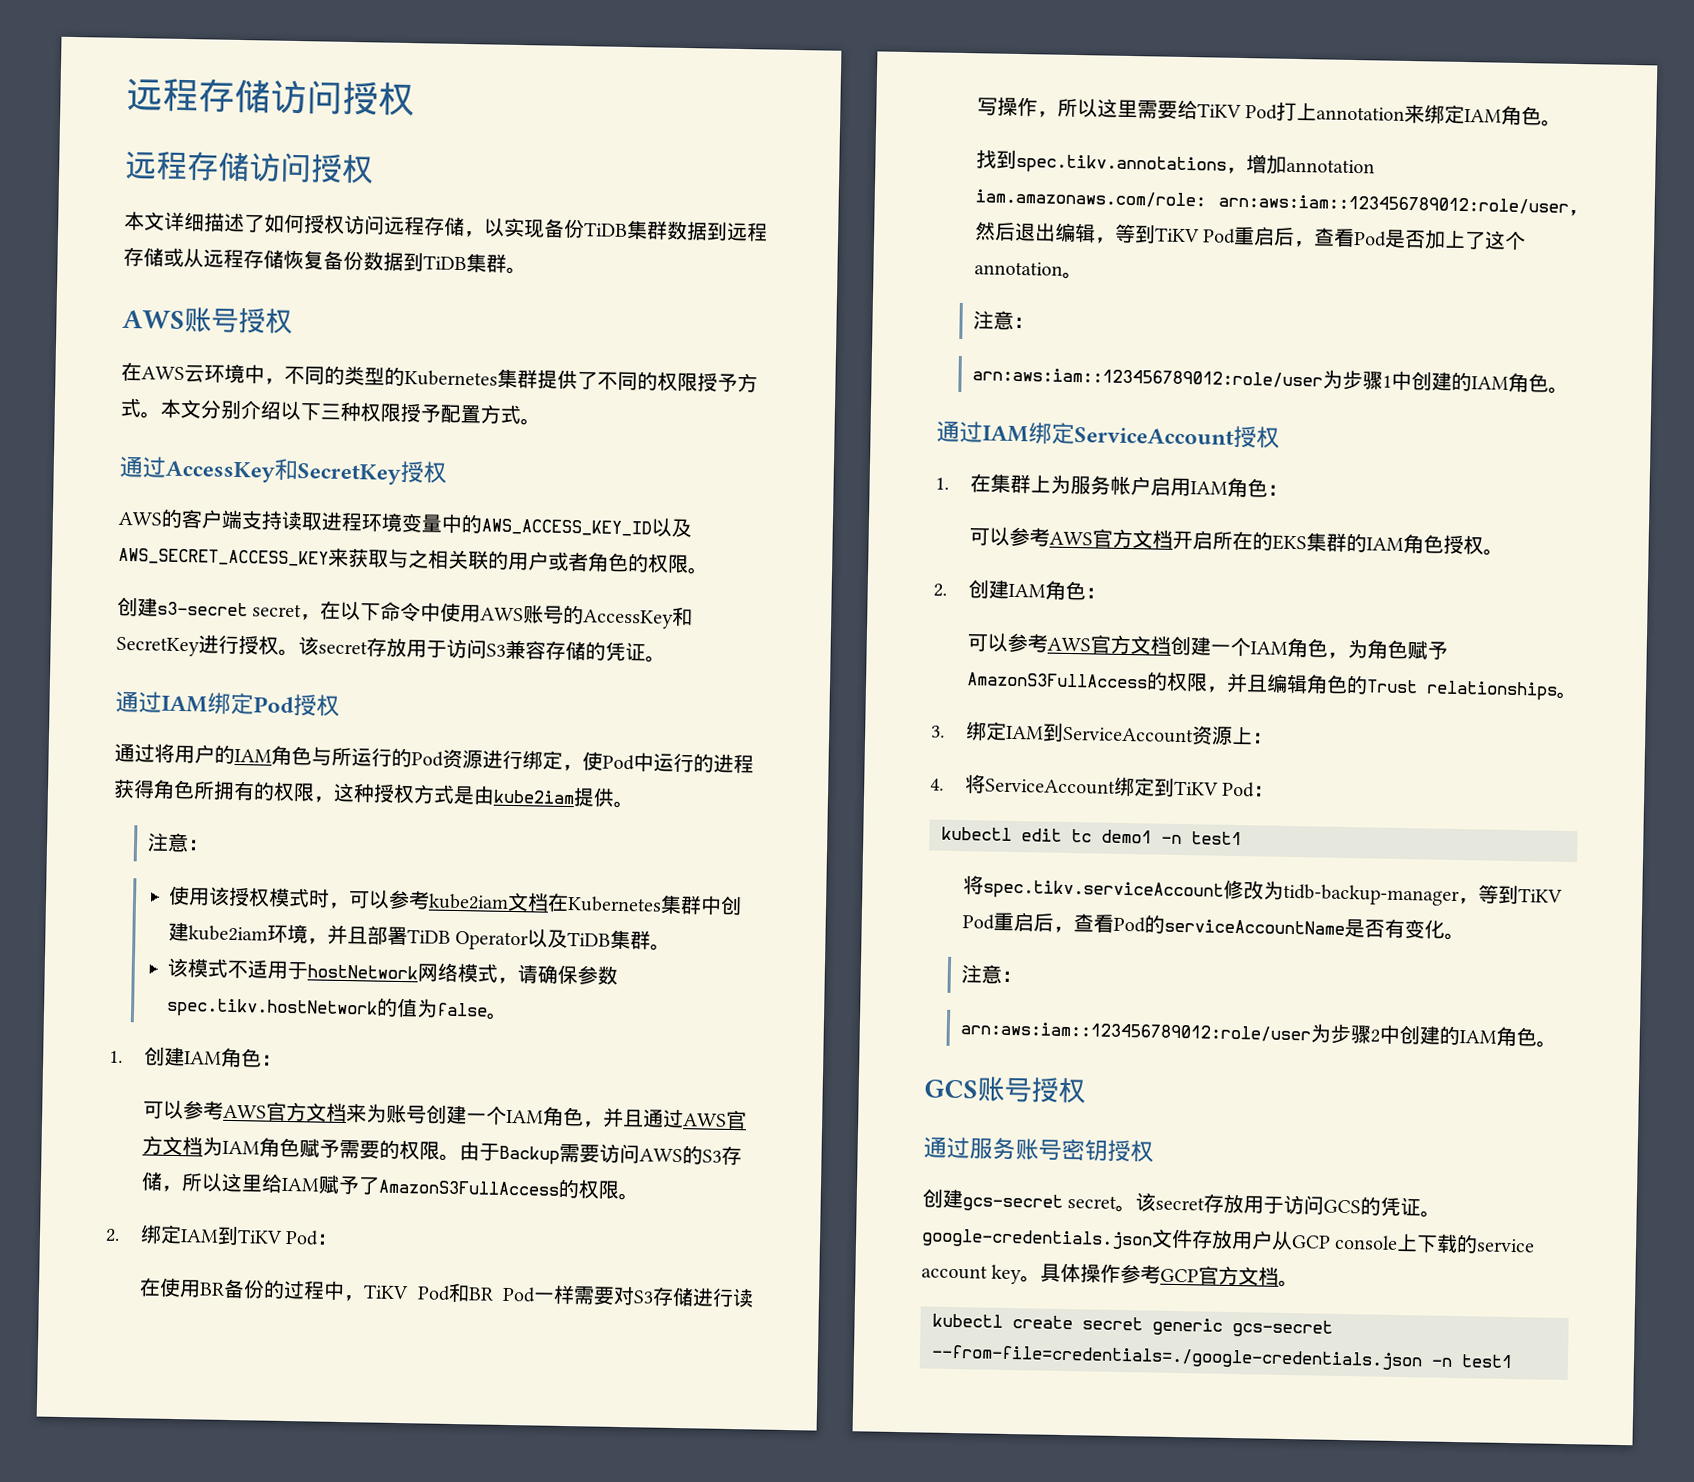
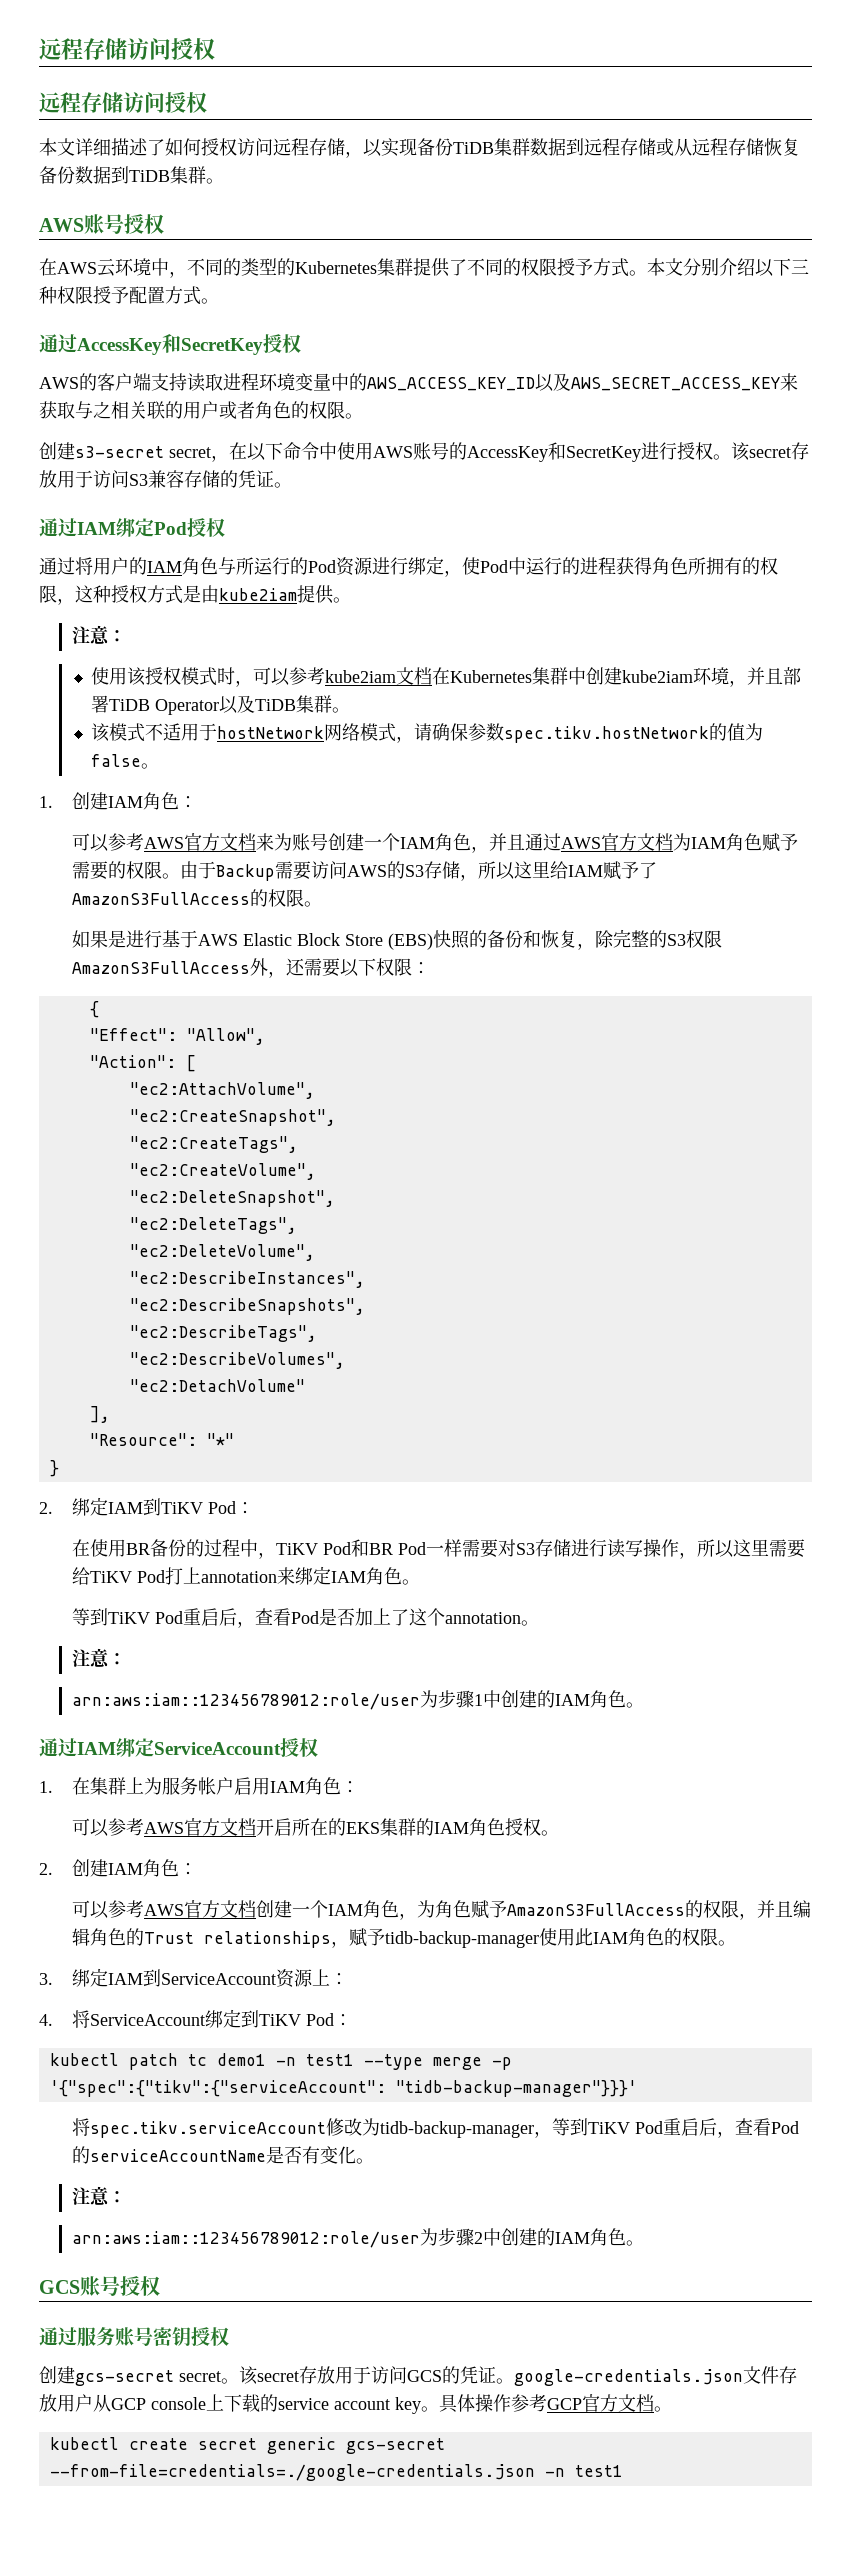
+ 如果是进行基于AWS Elastic Block Store (EBS)快照的备份和恢复，除完整的S3权限AmazonS3FullAccess外，还需要以下权限：
+ {
+ "Effect": "Allow",
+ "Action": [
+ "ec2:AttachVolume",
+ "ec2:CreateSnapshot",
+ "ec2:CreateTags",
+ "ec2:CreateVolume",
+ "ec2:DeleteSnapshot",
+ "ec2:DeleteTags",
+ "ec2:DeleteVolume",
+ "ec2:DescribeInstances",
+ "ec2:DescribeSnapshots",
+ "ec2:DescribeTags",
+ "ec2:DescribeVolumes",
+ "ec2:DetachVolume"
+ ],
+ "Resource": "*"
+ }
- 找到spec.tikv.annotations，增加annotation iam.amazonaws.com/role: arn:aws:iam::123456789012:role/user，然后退出编辑，等到TiKV Pod重启后，查看Pod是否加上了这个annotation。
+ 等到TiKV Pod重启后，查看Pod是否加上了这个annotation。
- 可以参考AWS官方文档创建一个IAM角色，为角色赋予AmazonS3FullAccess的权限，并且编辑角色的Trust relationships。
+ 可以参考AWS官方文档创建一个IAM角色，为角色赋予AmazonS3FullAccess的权限，并且编辑角色的Trust relationships，赋予tidb-backup-manager使用此IAM角色的权限。
- kubectl edit tc demo1 -n test1
+ kubectl patch tc demo1 -n test1 --type merge -p '{"spec":{"tikv":{"serviceAccount": "tidb-backup-manager"}}}'

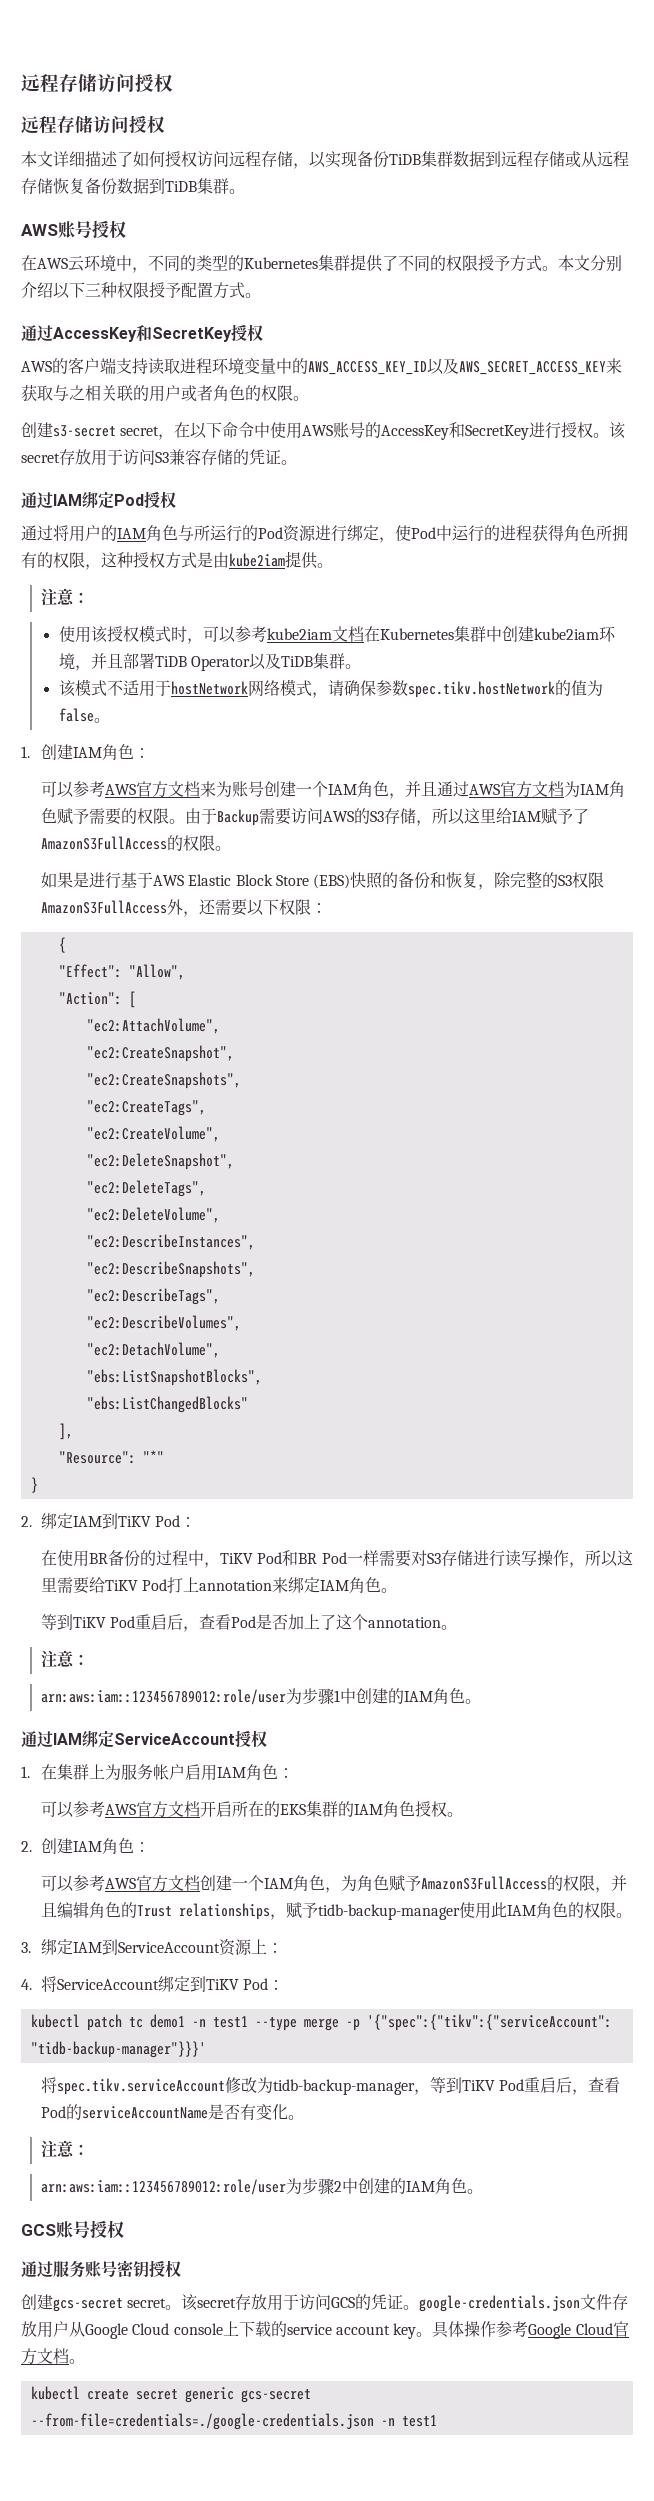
+ "ec2:CreateSnapshots",
- "ec2:DetachVolume"
+ "ec2:DetachVolume",
+ "ebs:ListSnapshotBlocks",
+ "ebs:ListChangedBlocks"
- 该secret存放用于访问GCS的凭证。google-credentials.json文件存放用户从GCP console上下载的service account key。
+ 该secret存放用于访问GCS的凭证。google-credentials.json文件存放用户从Google Cloud console上下载的service account key。
- 具体操作参考GCP官方文档。
+ 具体操作参考Google Cloud官方文档。

